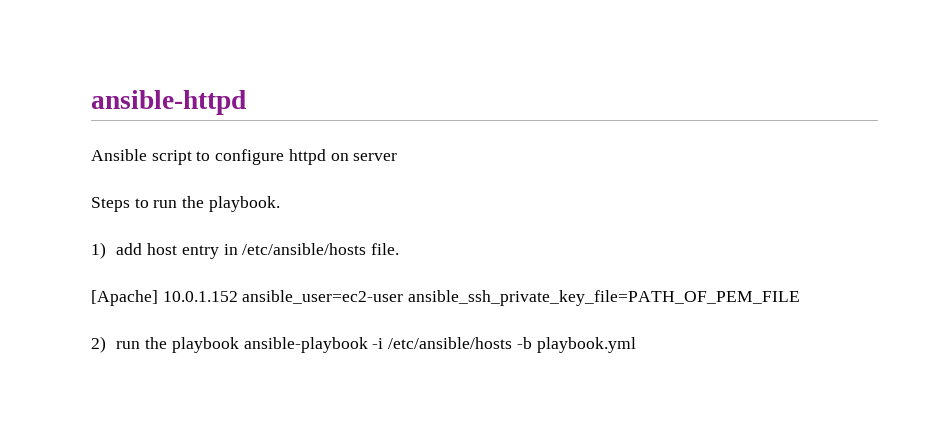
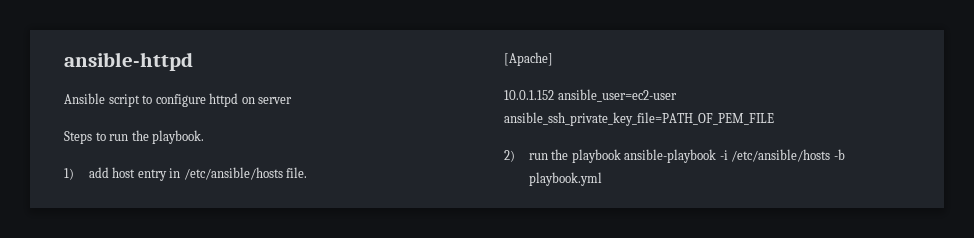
- [Apache] 10.0.1.152 ansible_user=ec2-user ansible_ssh_private_key_file=PATH_OF_PEM_FILE
+ [Apache]
+ 10.0.1.152 ansible_user=ec2-user ansible_ssh_private_key_file=PATH_OF_PEM_FILE

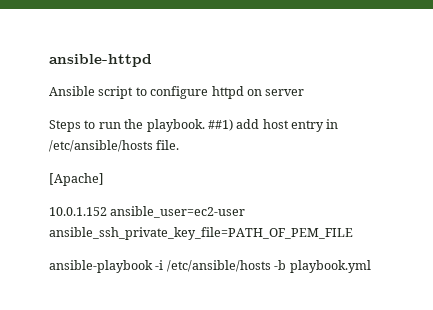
- Steps to run the playbook.
- 1) add host entry in /etc/ansible/hosts file.
+ Steps to run the playbook. ##1) add host entry in /etc/ansible/hosts file.
- 2) run the playbook ansible-playbook -i /etc/ansible/hosts -b playbook.yml
+ ansible-playbook -i /etc/ansible/hosts -b playbook.yml

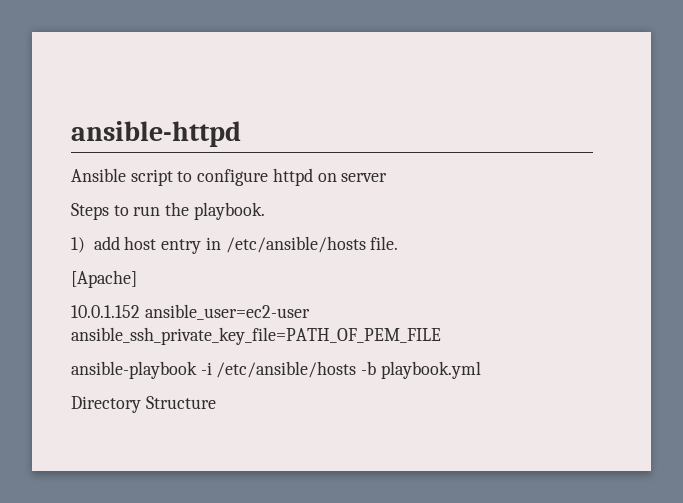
- Steps to run the playbook. ##1) add host entry in /etc/ansible/hosts file.
+ Steps to run the playbook.
+ 1) add host entry in /etc/ansible/hosts file.
+ Directory Structure

